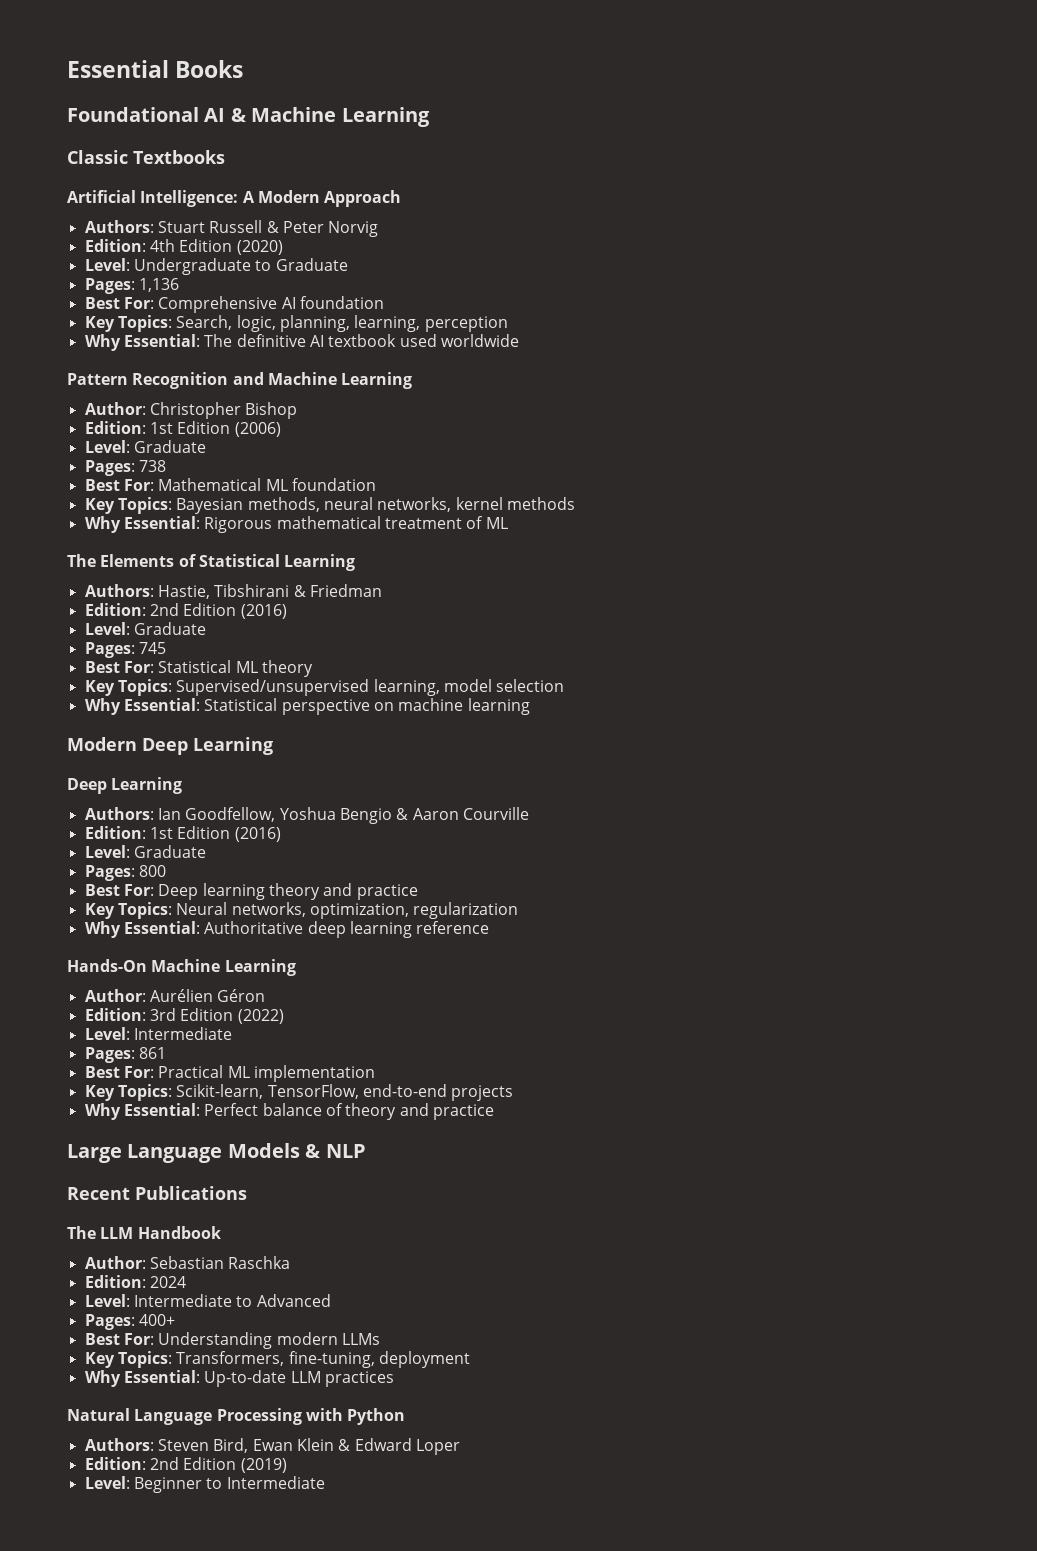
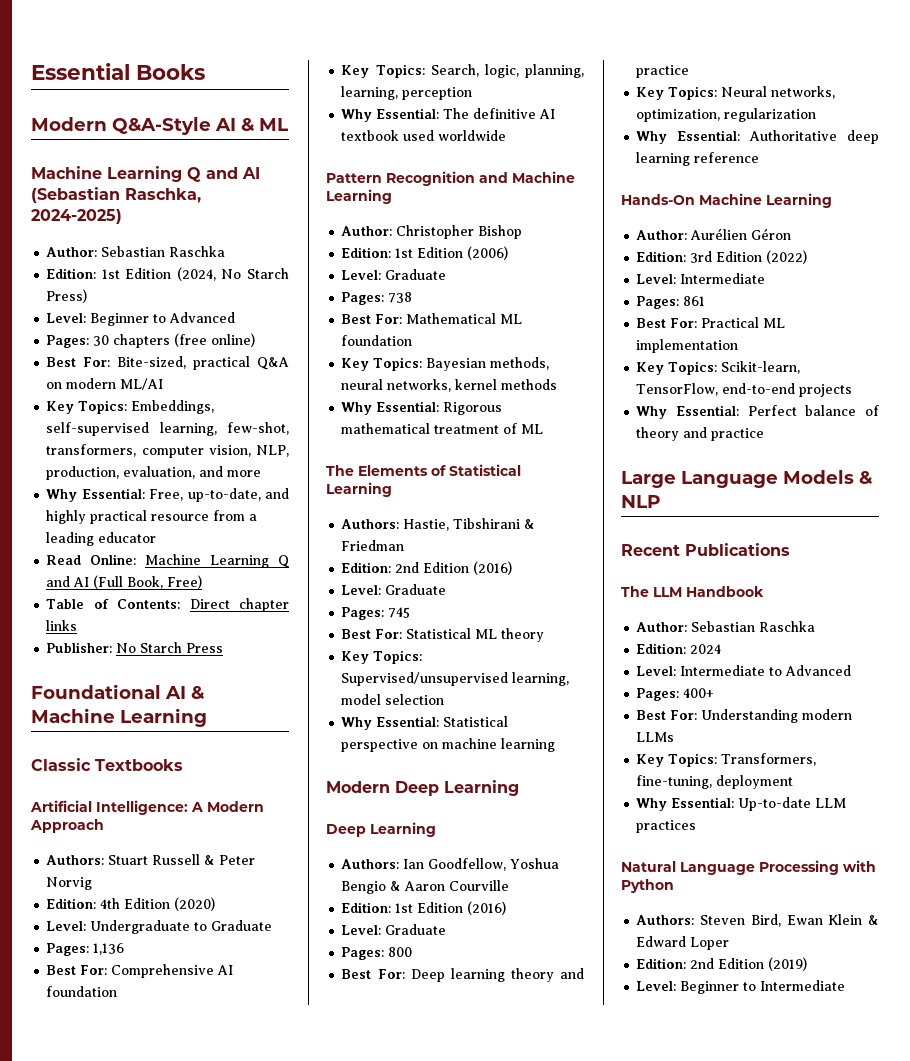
+ Modern Q&A-Style AI & ML
+ Machine Learning Q and AI (Sebastian Raschka, 2024-2025)
+ Author: Sebastian Raschka
+ Edition: 1st Edition (2024, No Starch Press)
+ Level: Beginner to Advanced
+ Pages: 30 chapters (free online)
+ Best For: Bite-sized, practical Q&A on modern ML/AI
+ Key Topics: Embeddings, self-supervised learning, few-shot, transformers, computer vision, NLP, production, evaluation, and more
+ Why Essential: Free, up-to-date, and highly practical resource from a leading educator
+ Read Online: Machine Learning Q and AI (Full Book, Free)
+ Table of Contents: Direct chapter links
+ Publisher: No Starch Press

